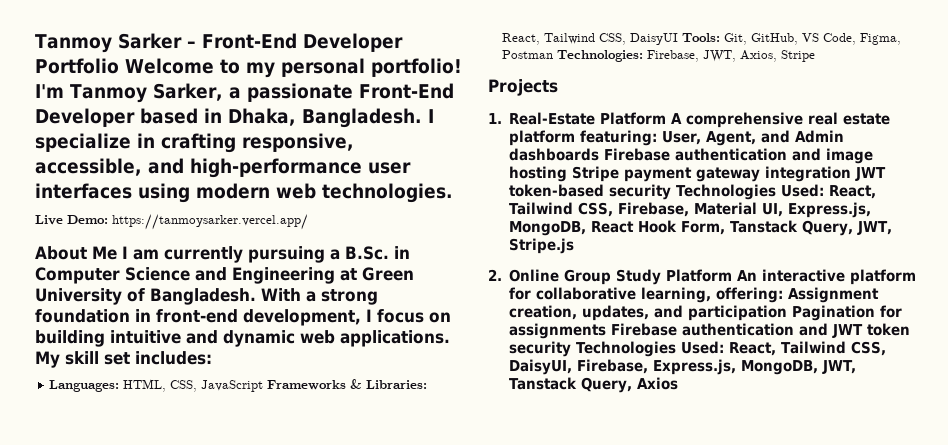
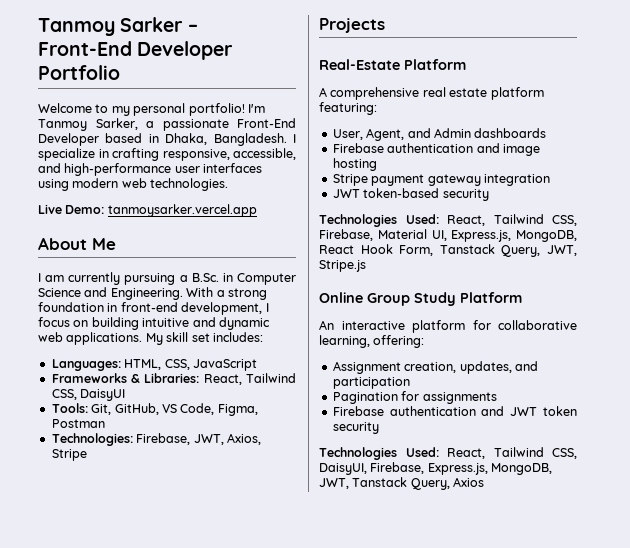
- Tanmoy Sarker – Front-End Developer Portfolio Welcome to my personal portfolio!
+ Tanmoy Sarker – Front-End Developer Portfolio
+ Welcome to my personal portfolio!
- Live Demo: https://tanmoysarker.vercel.app/
+ Live Demo: tanmoysarker.vercel.app
- About Me I am currently pursuing a B.Sc. in Computer Science and Engineering at Green University of Bangladesh.
+ About Me
+ I am currently pursuing a B.Sc. in Computer Science and Engineering.
- Languages: HTML, CSS, JavaScript Frameworks & Libraries: React, Tailwind CSS, DaisyUI Tools: Git, GitHub, VS Code, Figma, Postman Technologies: Firebase, JWT, Axios, Stripe
+ Languages: HTML, CSS, JavaScript
+ Frameworks & Libraries: React, Tailwind CSS, DaisyUI
+ Tools: Git, GitHub, VS Code, Figma, Postman
+ Technologies: Firebase, JWT, Axios, Stripe
- 1. Real-Estate Platform A comprehensive real estate platform featuring: User, Agent, and Admin dashboards Firebase authentication and image hosting Stripe payment gateway integration JWT token-based security Technologies Used: React, Tailwind CSS, Firebase, Material UI, Express.js, MongoDB, React Hook Form, Tanstack Query, JWT, Stripe.js
+ Real-Estate Platform
+ A comprehensive real estate platform featuring:
+ User, Agent, and Admin dashboards
+ Firebase authentication and image hosting
+ Stripe payment gateway integration
+ JWT token-based security
+ Technologies Used: React, Tailwind CSS, Firebase, Material UI, Express.js, MongoDB, React Hook Form, Tanstack Query, JWT, Stripe.js
- 2. Online Group Study Platform An interactive platform for collaborative learning, offering: Assignment creation, updates, and participation Pagination for assignments Firebase authentication and JWT token security Technologies Used: React, Tailwind CSS, DaisyUI, Firebase, Express.js, MongoDB, JWT, Tanstack Query, Axios
+ Online Group Study Platform
+ An interactive platform for collaborative learning, offering:
+ Assignment creation, updates, and participation
+ Pagination for assignments
+ Firebase authentication and JWT token security
+ Technologies Used: React, Tailwind CSS, DaisyUI, Firebase, Express.js, MongoDB, JWT, Tanstack Query, Axios

